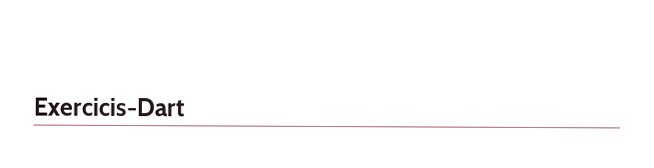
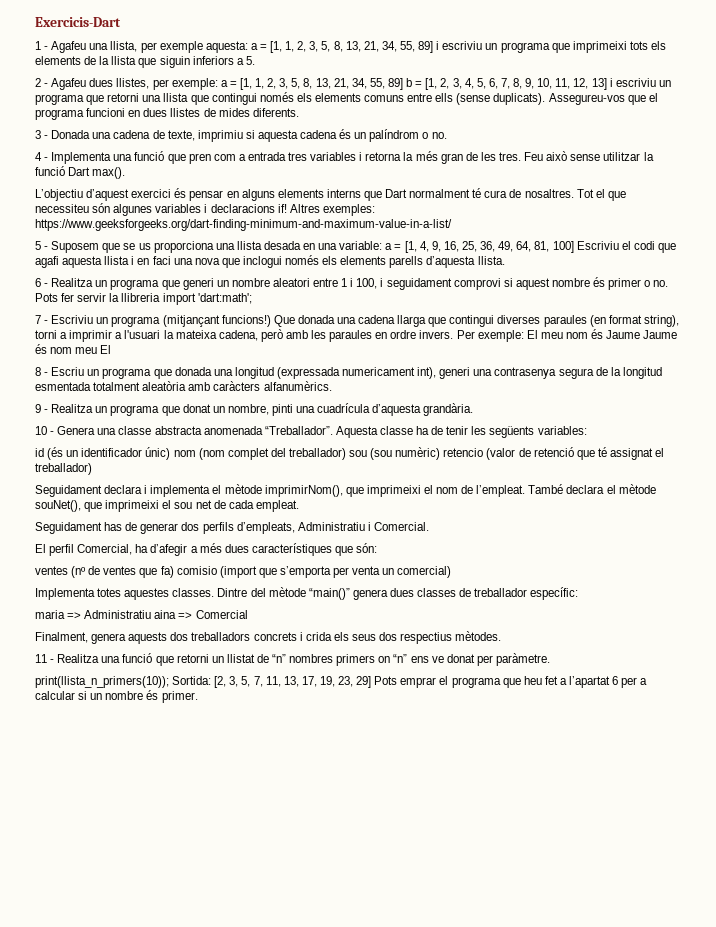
+ 1 - Agafeu una llista, per exemple aquesta: a = [1, 1, 2, 3, 5, 8, 13, 21, 34, 55, 89] i escriviu un programa que imprimeixi tots els elements de la llista que siguin inferiors a 5.
+ 2 - Agafeu dues llistes, per exemple: a = [1, 1, 2, 3, 5, 8, 13, 21, 34, 55, 89] b = [1, 2, 3, 4, 5, 6, 7, 8, 9, 10, 11, 12, 13] i escriviu un programa que retorni una llista que contingui només els elements comuns entre ells (sense duplicats). Assegureu-vos que el programa funcioni en dues llistes de mides diferents.
+ 3 - Donada una cadena de texte, imprimiu si aquesta cadena és un palíndrom o no.
+ 4 - Implementa una funció que pren com a entrada tres variables i retorna la més gran de les tres. Feu això sense utilitzar la funció Dart max().
+ L’objectiu d’aquest exercici és pensar en alguns elements interns que Dart normalment té cura de nosaltres. Tot el que necessiteu són algunes variables i declaracions if! Altres exemples: https://www.geeksforgeeks.org/dart-finding-minimum-and-maximum-value-in-a-list/
+ 5 - Suposem que se us proporciona una llista desada en una variable: a = [1, 4, 9, 16, 25, 36, 49, 64, 81, 100] Escriviu el codi que agafi aquesta llista i en faci una nova que inclogui només els elements parells d’aquesta llista.
+ 6 - Realitza un programa que generi un nombre aleatori entre 1 i 100, i seguidament comprovi si aquest nombre és primer o no. Pots fer servir la llibreria import 'dart:math';
+ 7 - Escriviu un programa (mitjançant funcions!) Que donada una cadena llarga que contingui diverses paraules (en format string), torni a imprimir a l'usuari la mateixa cadena, però amb les paraules en ordre invers. Per exemple: El meu nom és Jaume Jaume és nom meu El
+ 8 - Escriu un programa que donada una longitud (expressada numericament int), generi una contrasenya segura de la longitud esmentada totalment aleatòria amb caràcters alfanumèrics.
+ 9 - Realitza un programa que donat un nombre, pinti una cuadrícula d’aquesta grandària.
+ 10 - Genera una classe abstracta anomenada “Treballador”. Aquesta classe ha de tenir les següents variables:
+ id (és un identificador únic) nom (nom complet del treballador) sou (sou numèric) retencio (valor de retenció que té assignat el treballador)
+ Seguidament declara i implementa el mètode imprimirNom(), que imprimeixi el nom de l’empleat. També declara el mètode souNet(), que imprimeixi el sou net de cada empleat.
+ Seguidament has de generar dos perfils d’empleats, Administratiu i Comercial.
+ El perfil Comercial, ha d’afegir a més dues característiques que són:
+ ventes (nº de ventes que fa) comisio (import que s’emporta per venta un comercial)
+ Implementa totes aquestes classes. Dintre del mètode “main()” genera dues classes de treballador específic:
+ maria => Administratiu aina => Comercial
+ Finalment, genera aquests dos treballadors concrets i crida els seus dos respectius mètodes.
+ 11 - Realitza una funció que retorni un llistat de “n” nombres primers on “n” ens ve donat per paràmetre.
+ print(llista_n_primers(10)); Sortida: [2, 3, 5, 7, 11, 13, 17, 19, 23, 29] Pots emprar el programa que heu fet a l’apartat 6 per a calcular si un nombre és primer.

